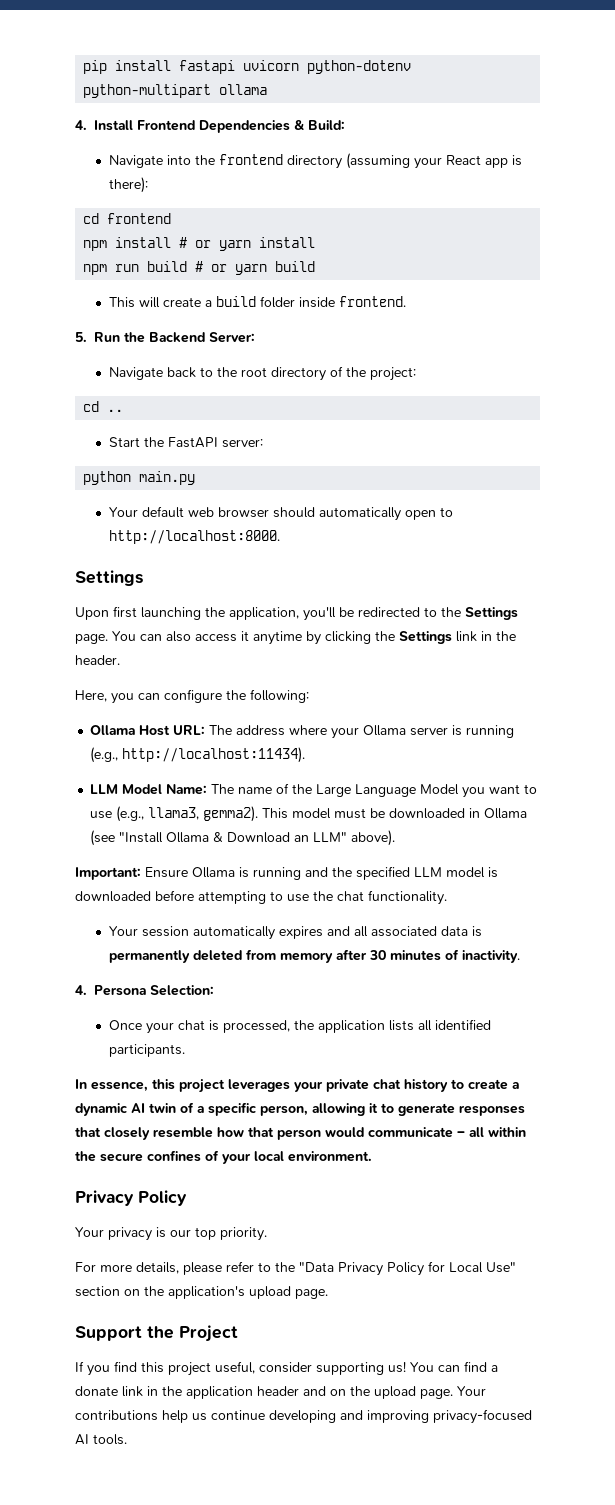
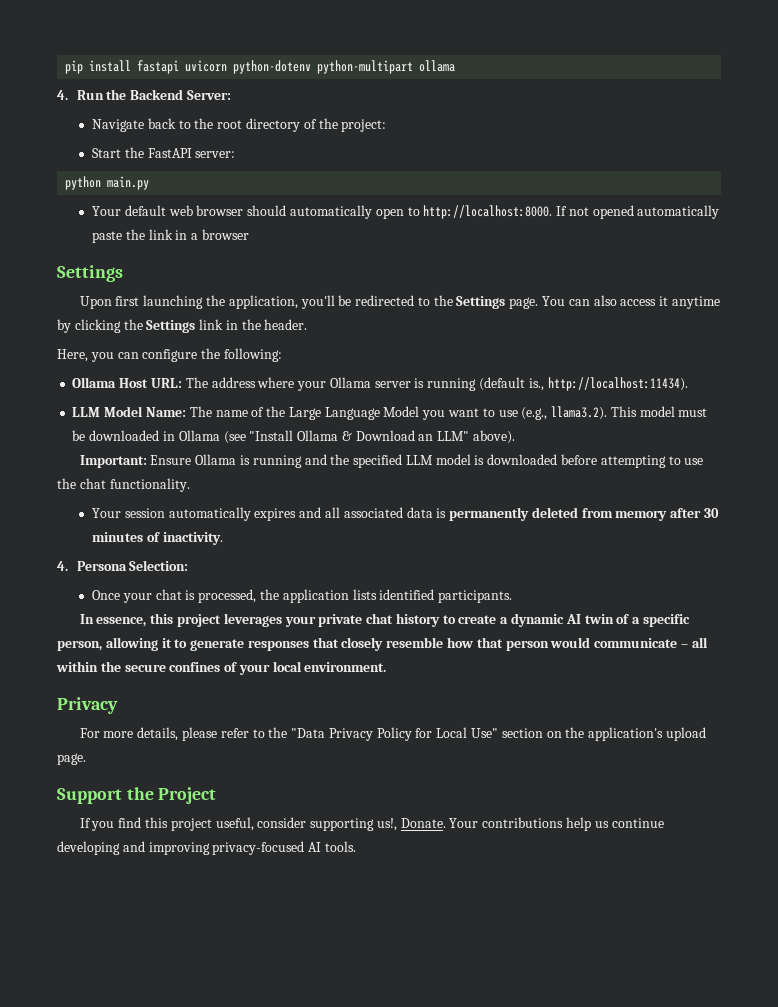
- 4. Install Frontend Dependencies & Build:
- Navigate into the frontend directory (assuming your React app is there):
- cd frontend
- npm install # or yarn install
- npm run build # or yarn build
- This will create a build folder inside frontend.
- 5. Run the Backend Server:
+ 4. Run the Backend Server:
- cd ..
+ If not opened automatically paste the link in a browser
- Ollama Host URL: The address where your Ollama server is running (e.g., http://localhost:11434).
+ Ollama Host URL: The address where your Ollama server is running (default is., http://localhost:11434).
- LLM Model Name: The name of the Large Language Model you want to use (e.g., llama3, gemma2). This model must be downloaded in Ollama (see "Install Ollama & Download an LLM" above).
+ LLM Model Name: The name of the Large Language Model you want to use (e.g., llama3.2). This model must be downloaded in Ollama (see "Install Ollama & Download an LLM" above).
- Once your chat is processed, the application lists all identified participants.
+ Once your chat is processed, the application lists identified participants.
  In essence, this project leverages your private chat history to create a dynamic AI twin of a specific person, allowing it to generate responses that closely resemble how that person would communicate – all within the secure confines of your local environment.
- Privacy Policy
- Your privacy is our top priority.
+ Privacy
- If you find this project useful, consider supporting us! You can find a donate link in the application header and on the upload page.
+ If you find this project useful, consider supporting us!, Donate.

